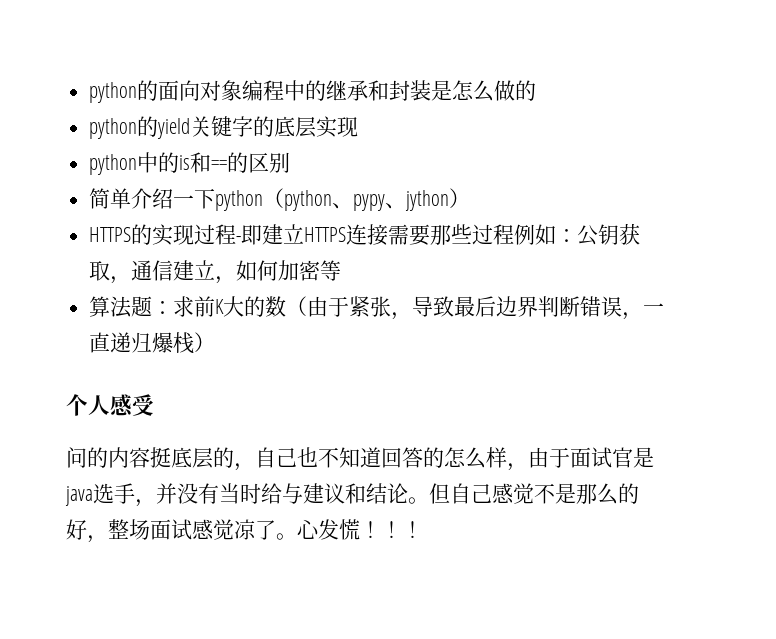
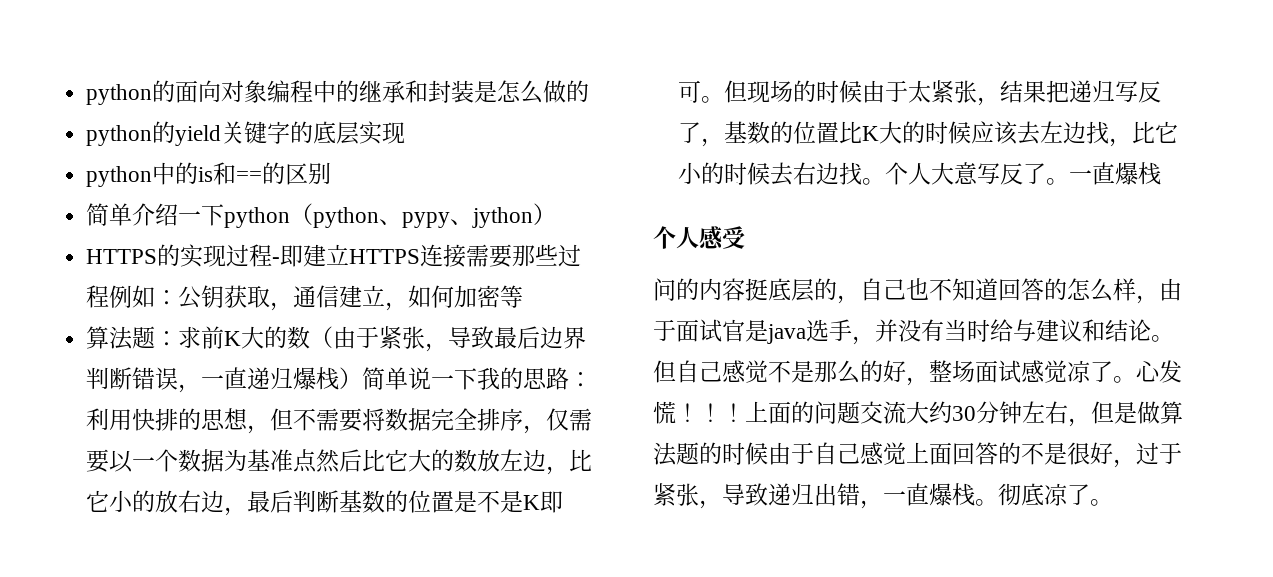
- 算法题：求前K大的数（由于紧张，导致最后边界判断错误，一直递归爆栈）
+ 算法题：求前K大的数（由于紧张，导致最后边界判断错误，一直递归爆栈）简单说一下我的思路：利用快排的思想，但不需要将数据完全排序，仅需要以一个数据为基准点然后比它大的数放左边，比它小的放右边，最后判断基数的位置是不是K即可。但现场的时候由于太紧张，结果把递归写反了，基数的位置比K大的时候应该去左边找，比它小的时候去右边找。个人大意写反了。一直爆栈
+ 上面的问题交流大约30分钟左右，但是做算法题的时候由于自己感觉上面回答的不是很好，过于紧张，导致递归出错，一直爆栈。彻底凉了。

